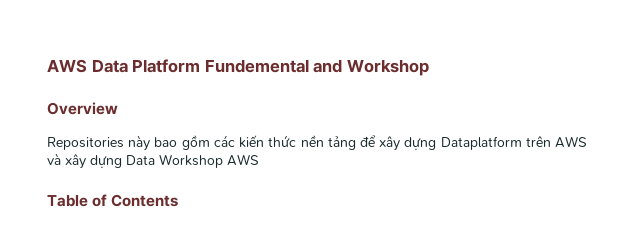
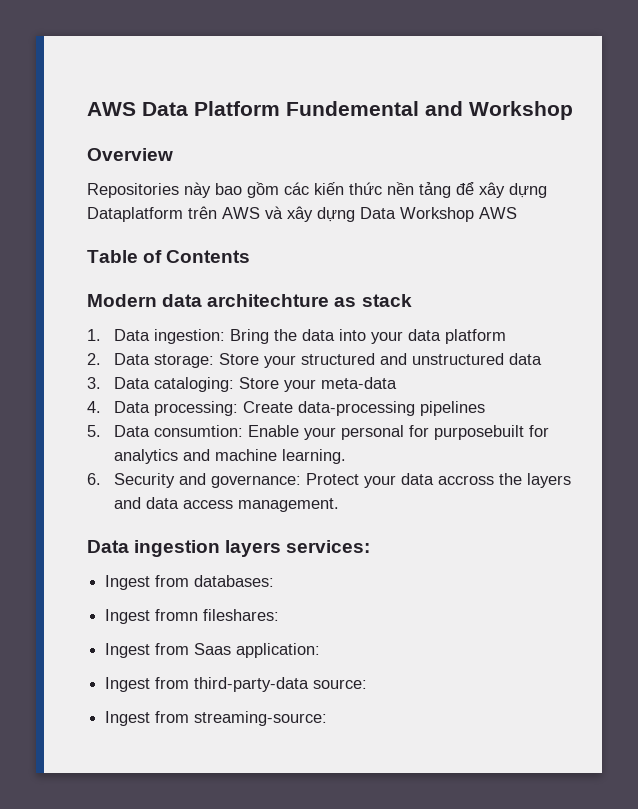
+ Modern data architechture as stack
+ 1. Data ingestion: Bring the data into your data platform
+ 2. Data storage: Store your structured and unstructured data
+ 3. Data cataloging: Store your meta-data
+ 4. Data processing: Create data-processing pipelines
+ 5. Data consumtion: Enable your personal for purposebuilt for analytics and machine learning.
+ 6. Security and governance: Protect your data accross the layers and data access management.
+ Data ingestion layers services:
+ Ingest from databases:
+ Ingest fromn fileshares:
+ Ingest from Saas application:
+ Ingest from third-party-data source:
+ Ingest from streaming-source:

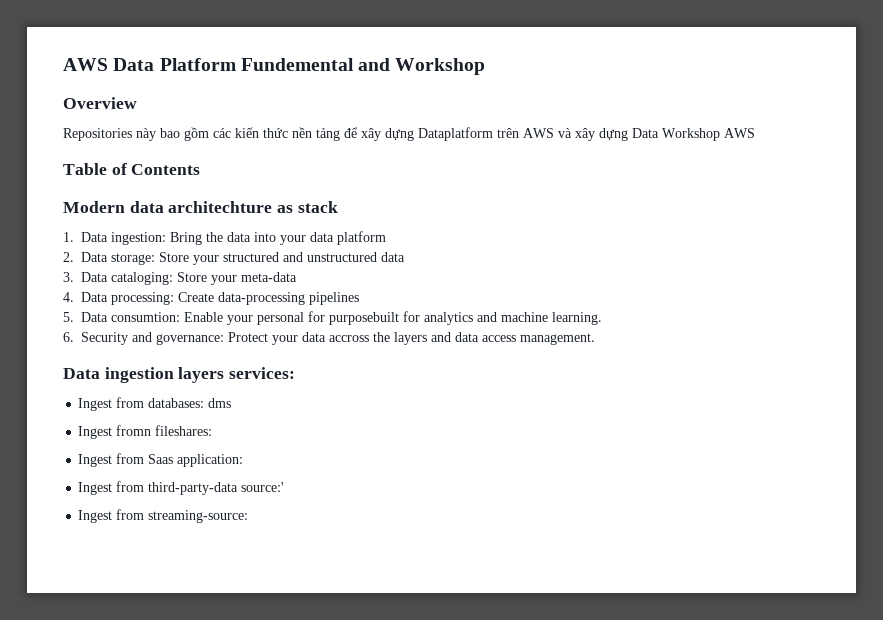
- Ingest from databases:
+ Ingest from databases: dms
- Ingest from third-party-data source:
+ Ingest from third-party-data source:'

